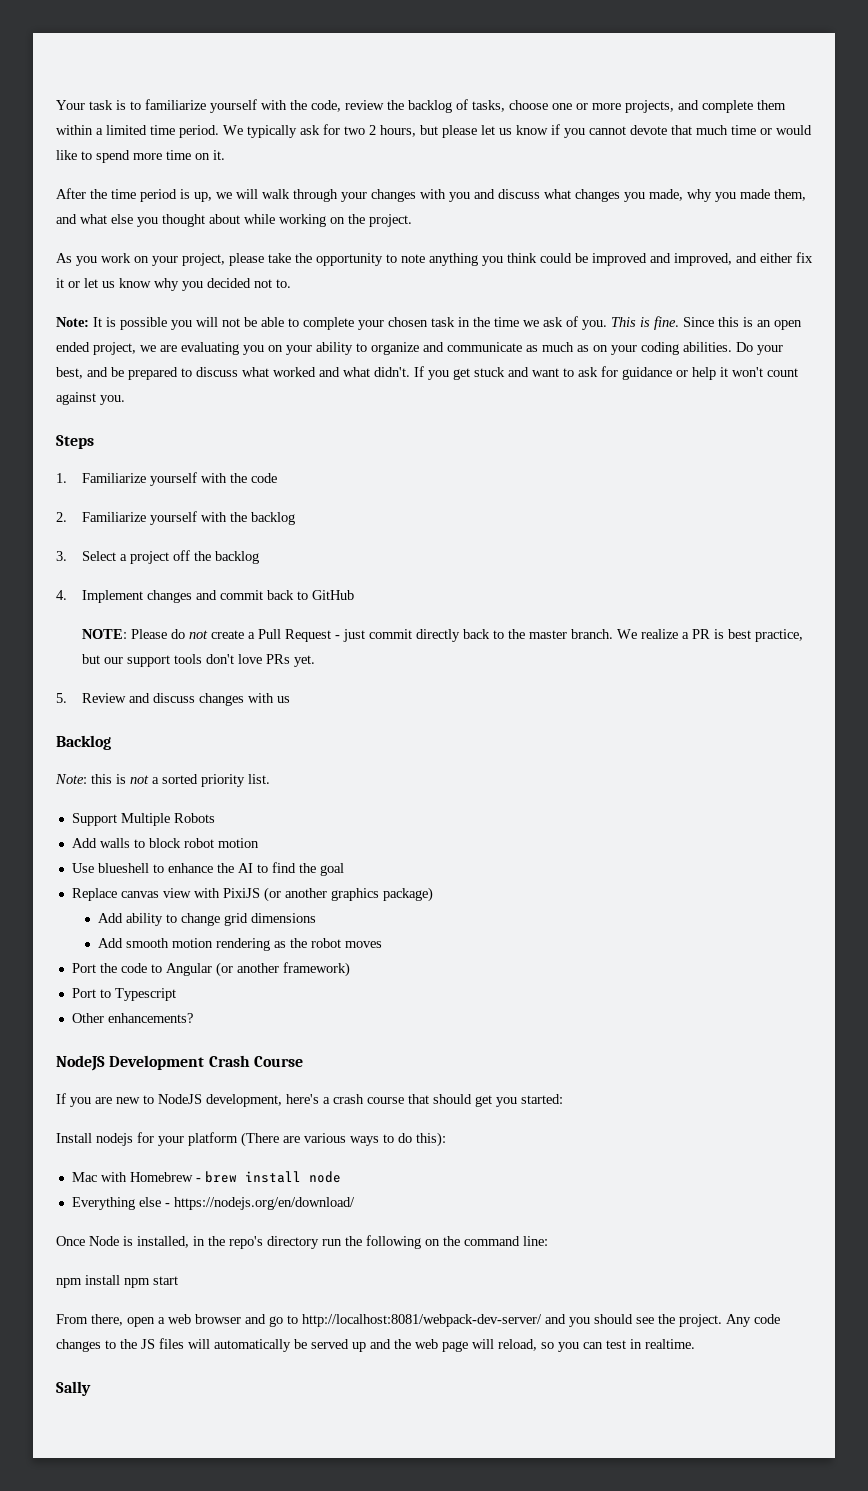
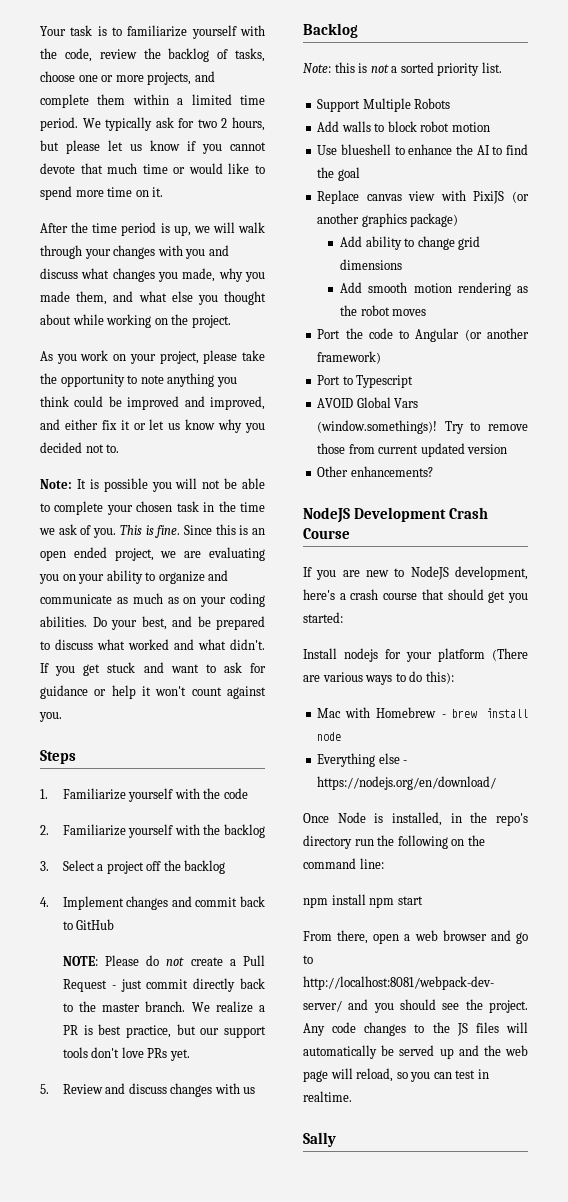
+ AVOID Global Vars (window.somethings)! Try to remove those from current updated version

